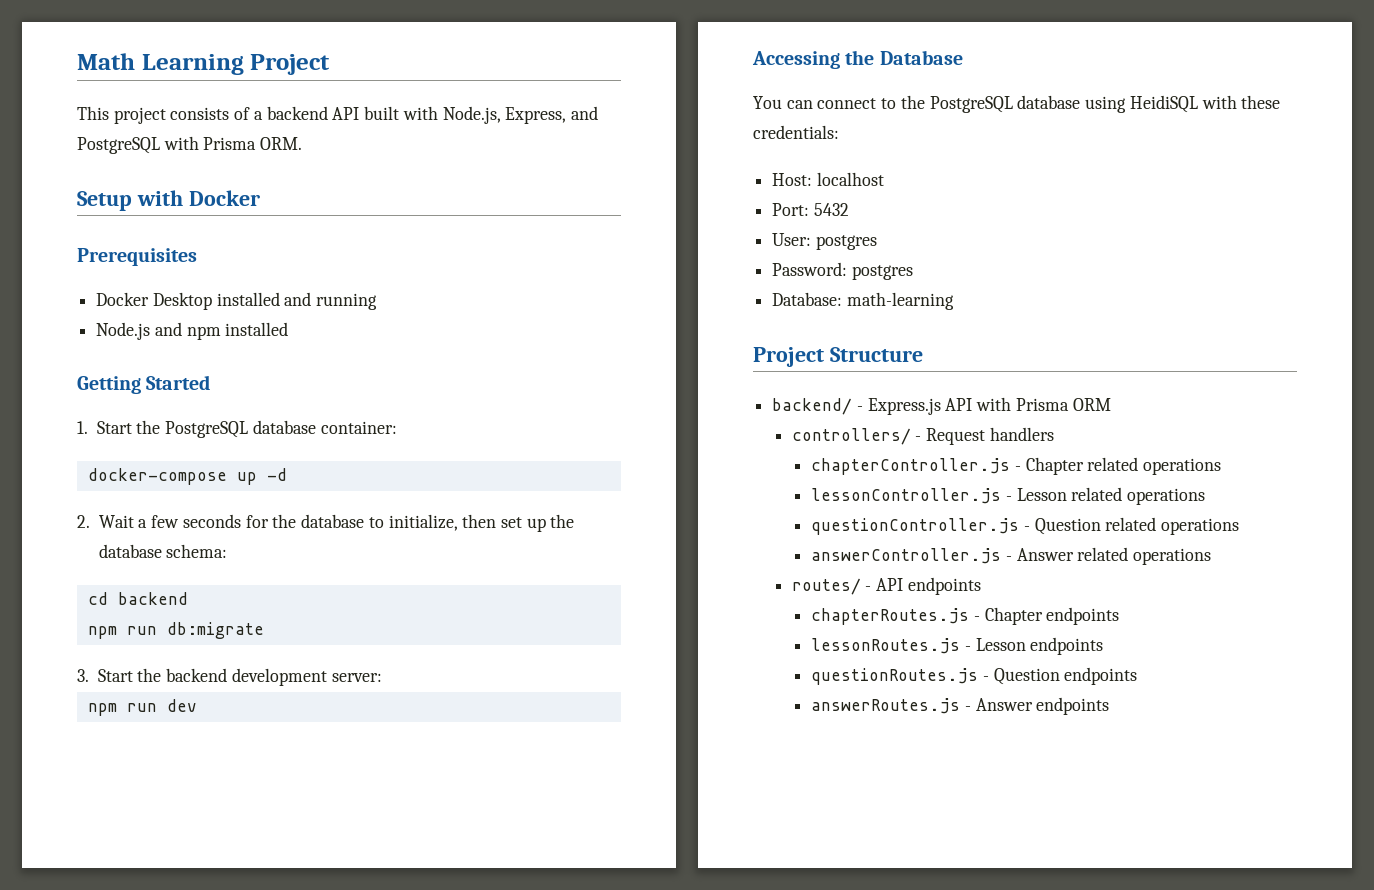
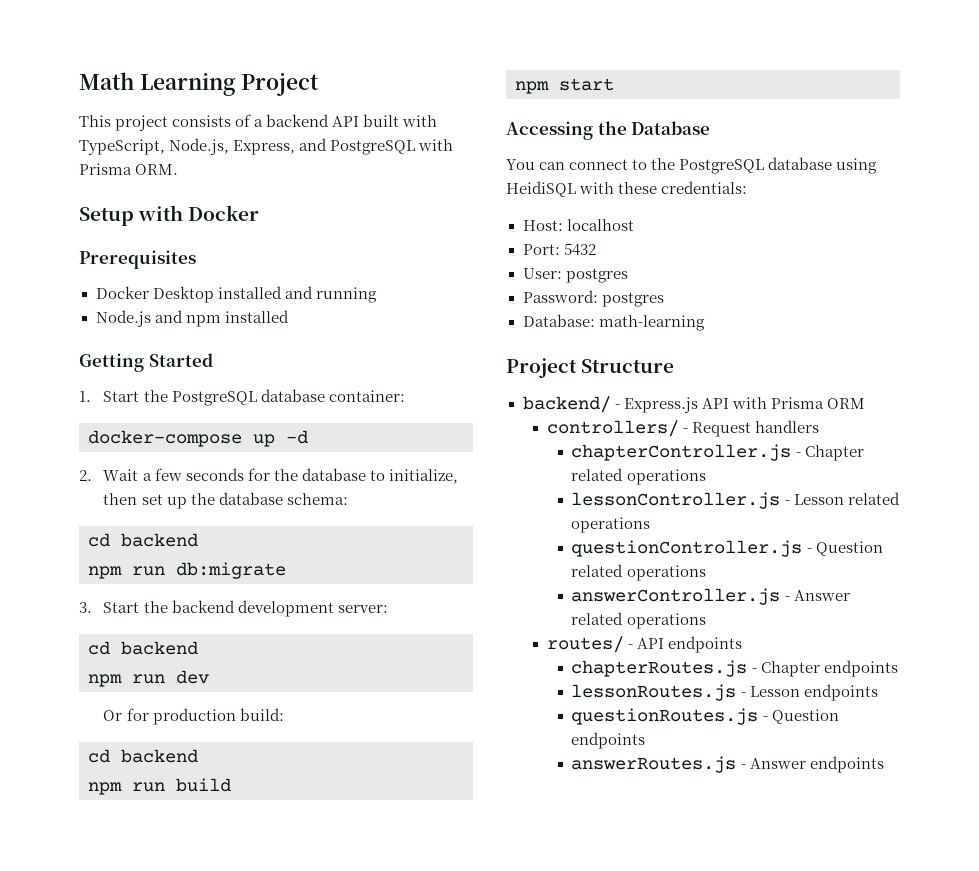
- This project consists of a backend API built with Node.js, Express, and PostgreSQL with Prisma ORM.
+ This project consists of a backend API built with TypeScript, Node.js, Express, and PostgreSQL with Prisma ORM.
  3. Start the backend development server:
+ cd backend
+ Or for production build:
+ cd backend
+ npm run build
+ npm start

